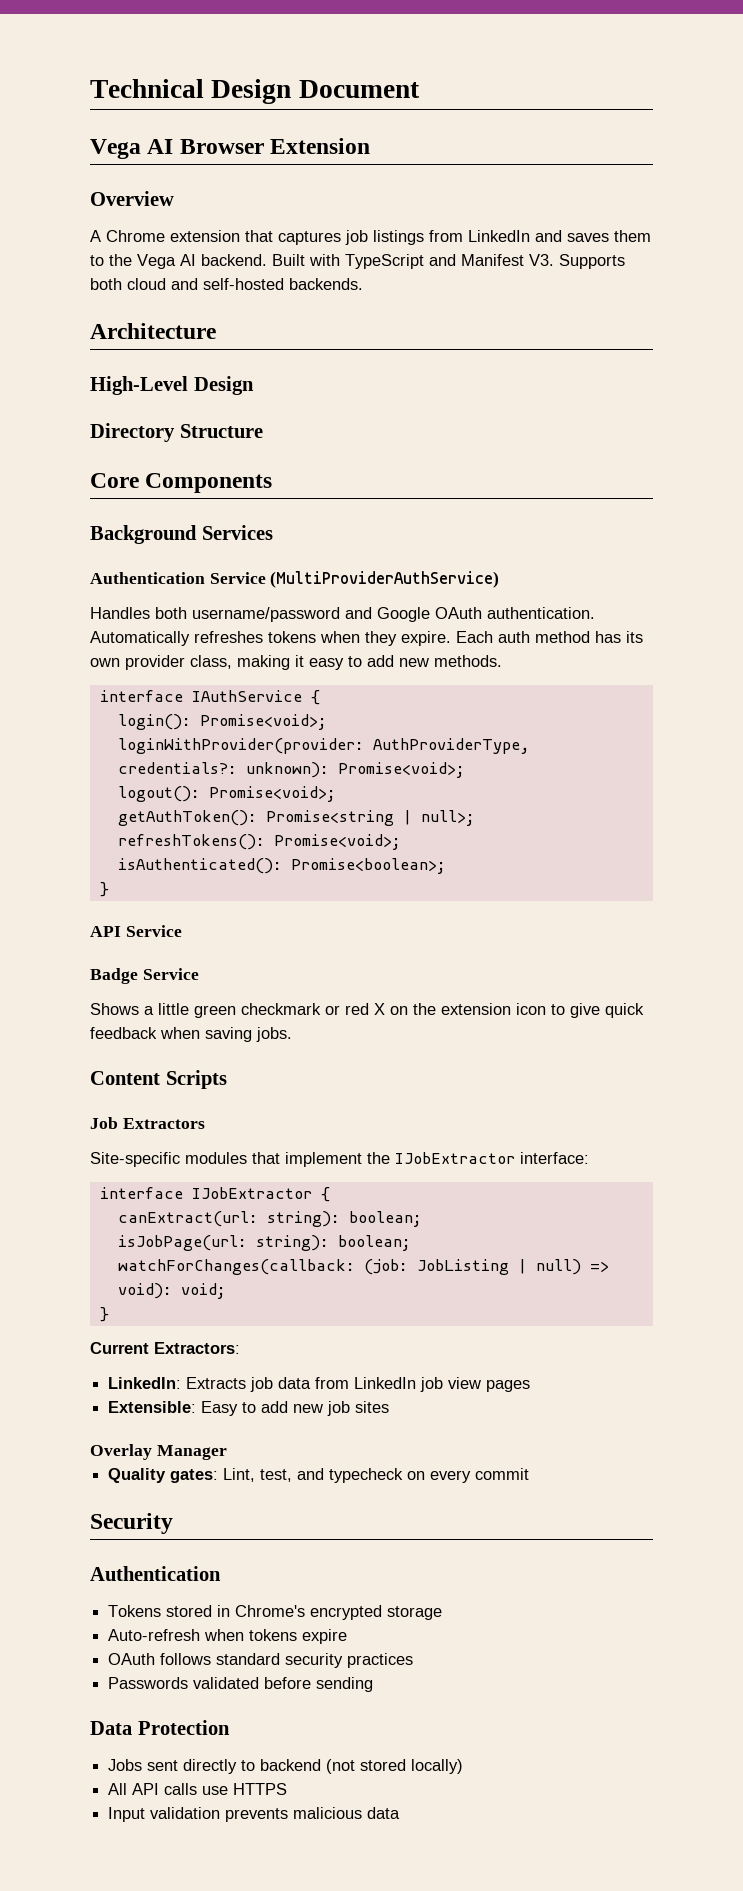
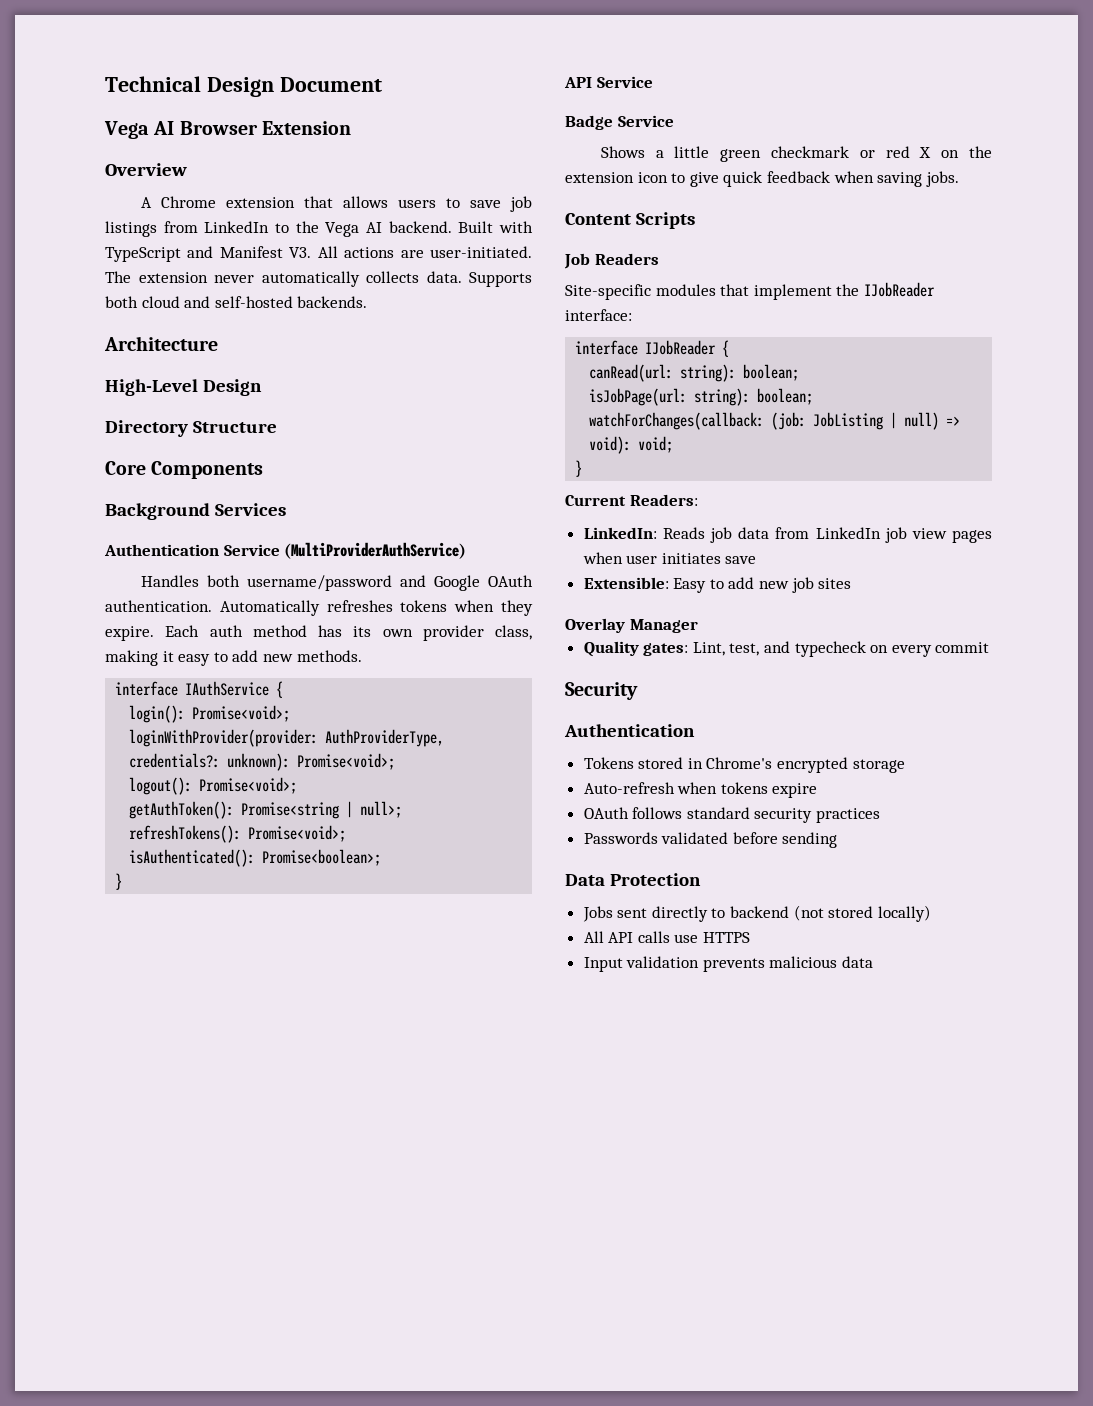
- A Chrome extension that captures job listings from LinkedIn and saves them to the Vega AI backend.
+ A Chrome extension that allows users to save job listings from LinkedIn to the Vega AI backend.
- Built with TypeScript and Manifest V3. Supports both cloud and self-hosted backends.
+ Built with TypeScript and Manifest V3. All actions are user-initiated. The extension never automatically collects data. Supports both cloud and self-hosted backends.
- Job Extractors
+ Job Readers
- Site-specific modules that implement the IJobExtractor interface:
+ Site-specific modules that implement the IJobReader interface:
- interface IJobExtractor {
- canExtract(url: string): boolean;
+ interface IJobReader {
+ canRead(url: string): boolean;
- Current Extractors:
+ Current Readers:
- LinkedIn: Extracts job data from LinkedIn job view pages
+ LinkedIn: Reads job data from LinkedIn job view pages when user initiates save

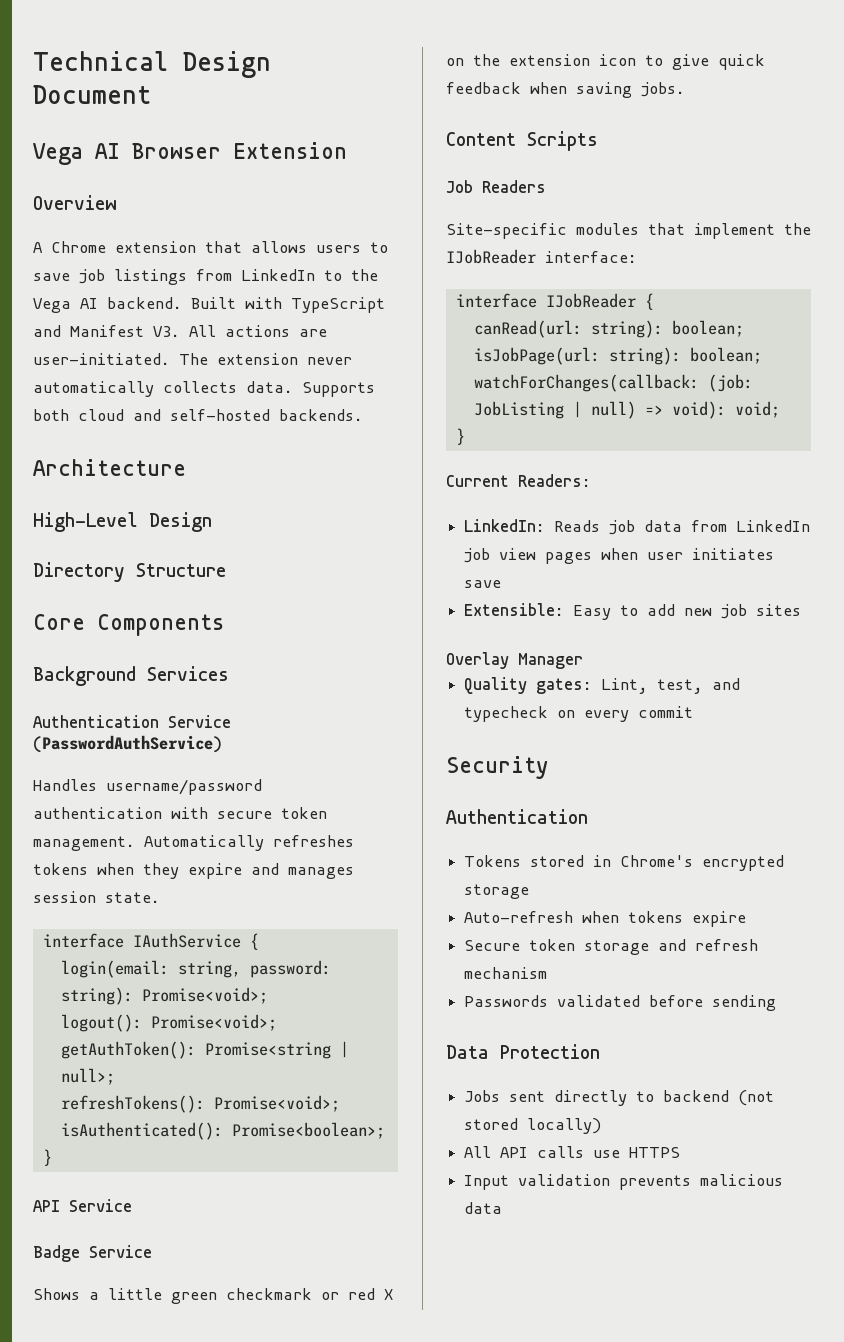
- Authentication Service (MultiProviderAuthService)
+ Authentication Service (PasswordAuthService)
- Handles both username/password and Google OAuth authentication.
+ Handles username/password authentication with secure token management.
- Automatically refreshes tokens when they expire. Each auth method has its own provider class, making it easy to add new methods.
+ Automatically refreshes tokens when they expire and manages session state.
  interface IAuthService {
- login(): Promise<void>;
- loginWithProvider(provider: AuthProviderType, credentials?: unknown): Promise<void>;
+ login(email: string, password: string): Promise<void>;
- OAuth follows standard security practices
+ Secure token storage and refresh mechanism

